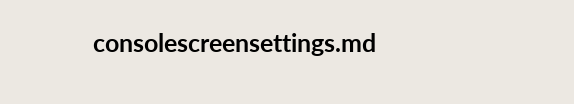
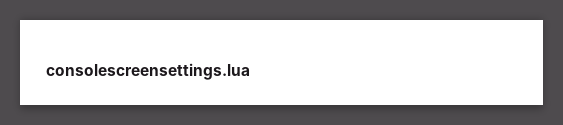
- consolescreensettings.md
+ consolescreensettings.lua

